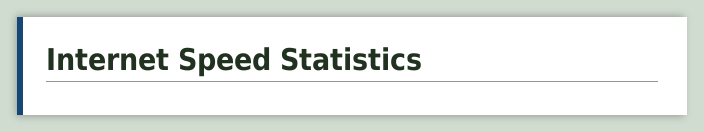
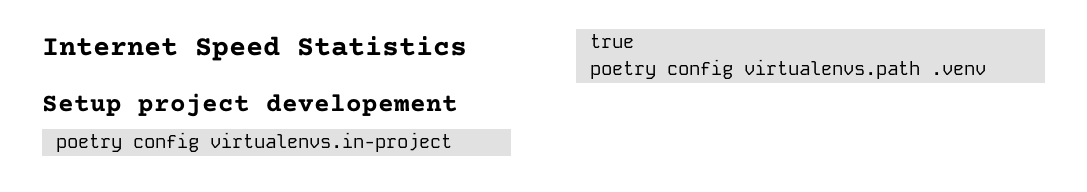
+ Setup project developement
+ poetry config virtualenvs.in-project true
+ poetry config virtualenvs.path .venv

